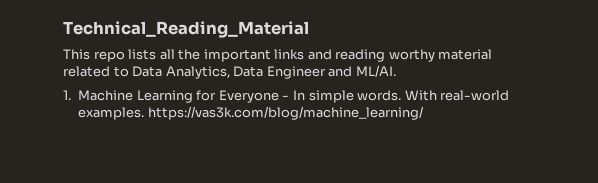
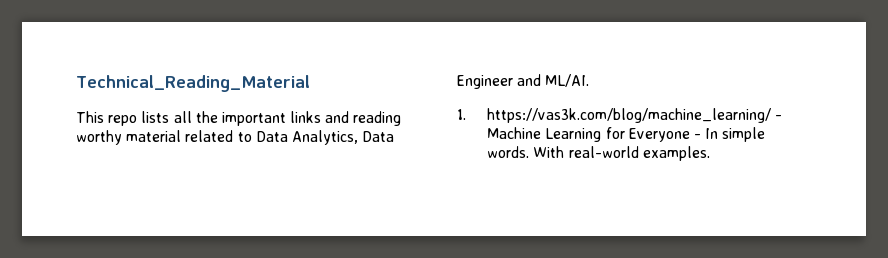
- 1. Machine Learning for Everyone - In simple words.
+ 1. https://vas3k.com/blog/machine_learning/ - Machine Learning for Everyone - In simple words.
- With real-world examples. https://vas3k.com/blog/machine_learning/
+ With real-world examples.

